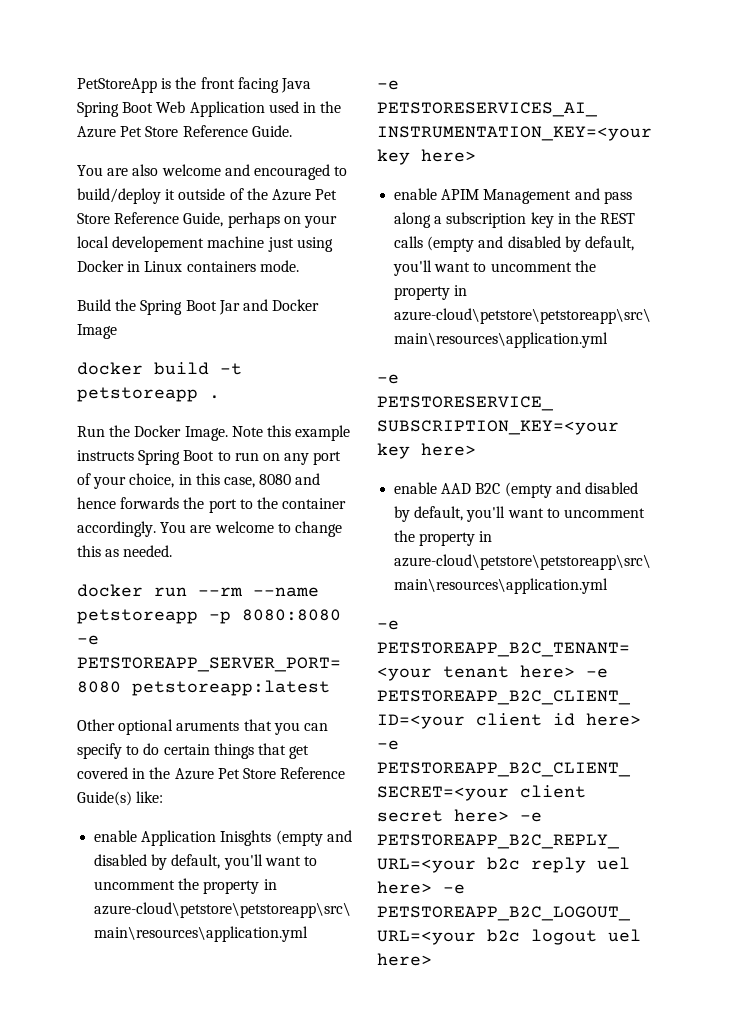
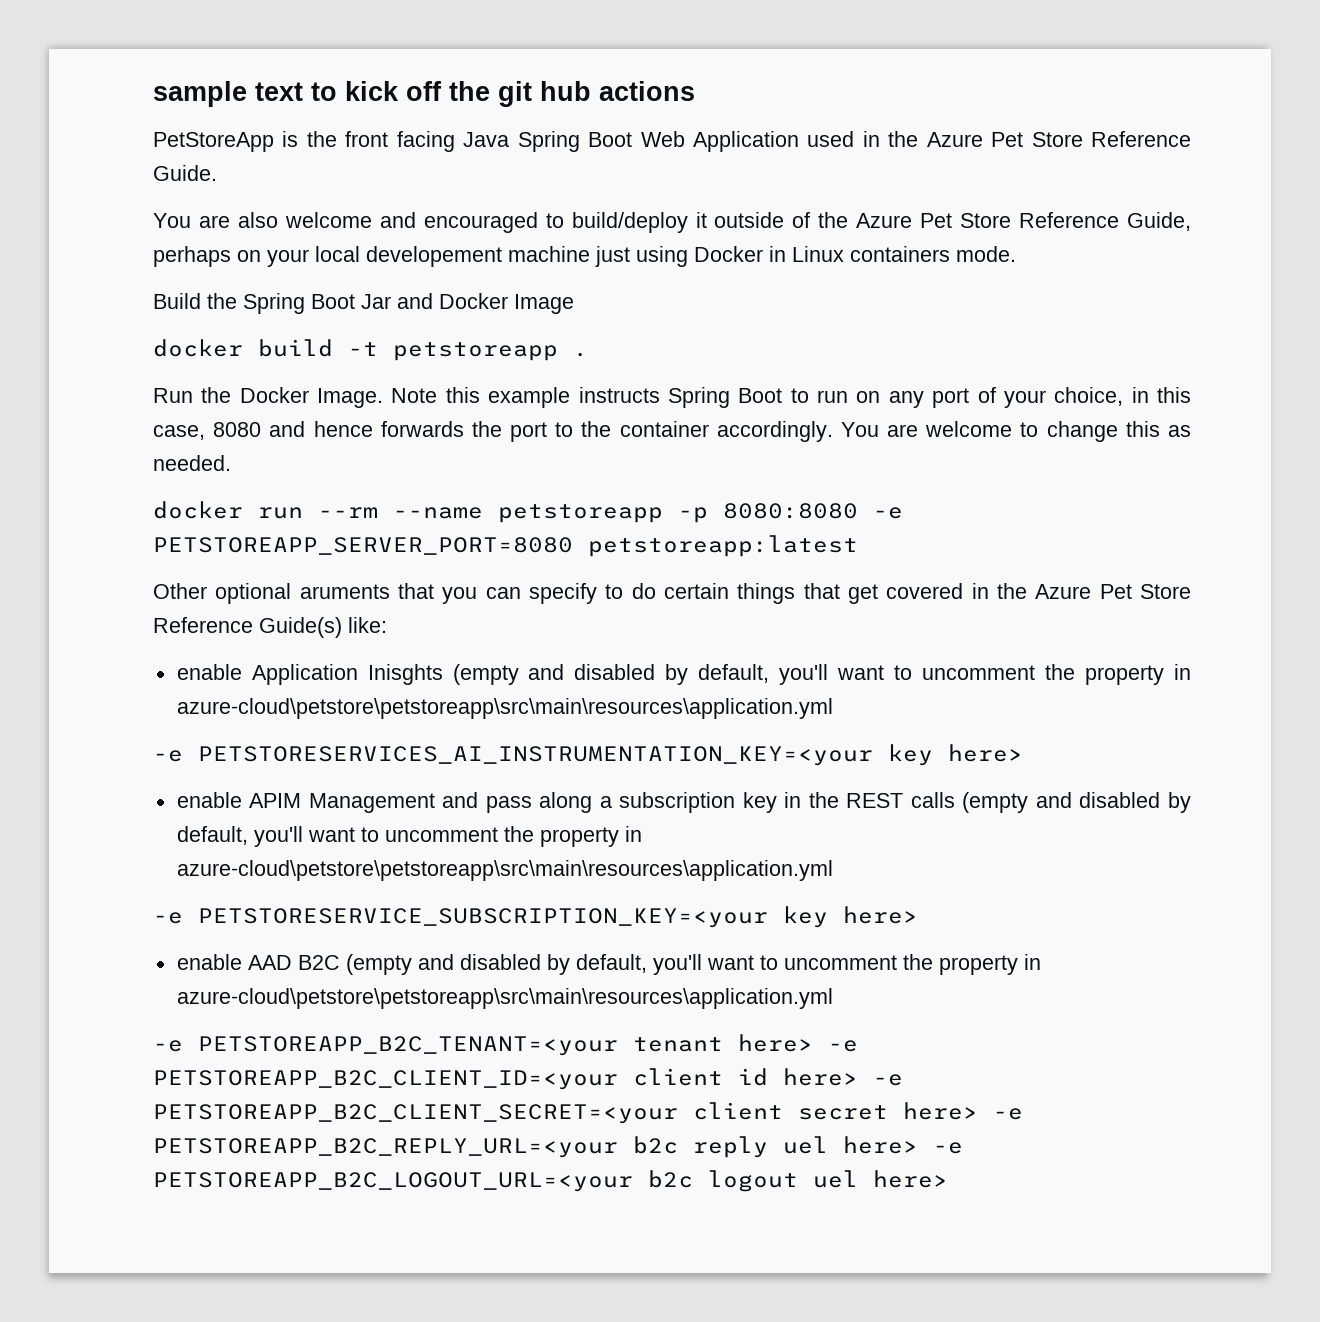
+ sample text to kick off the git hub actions

